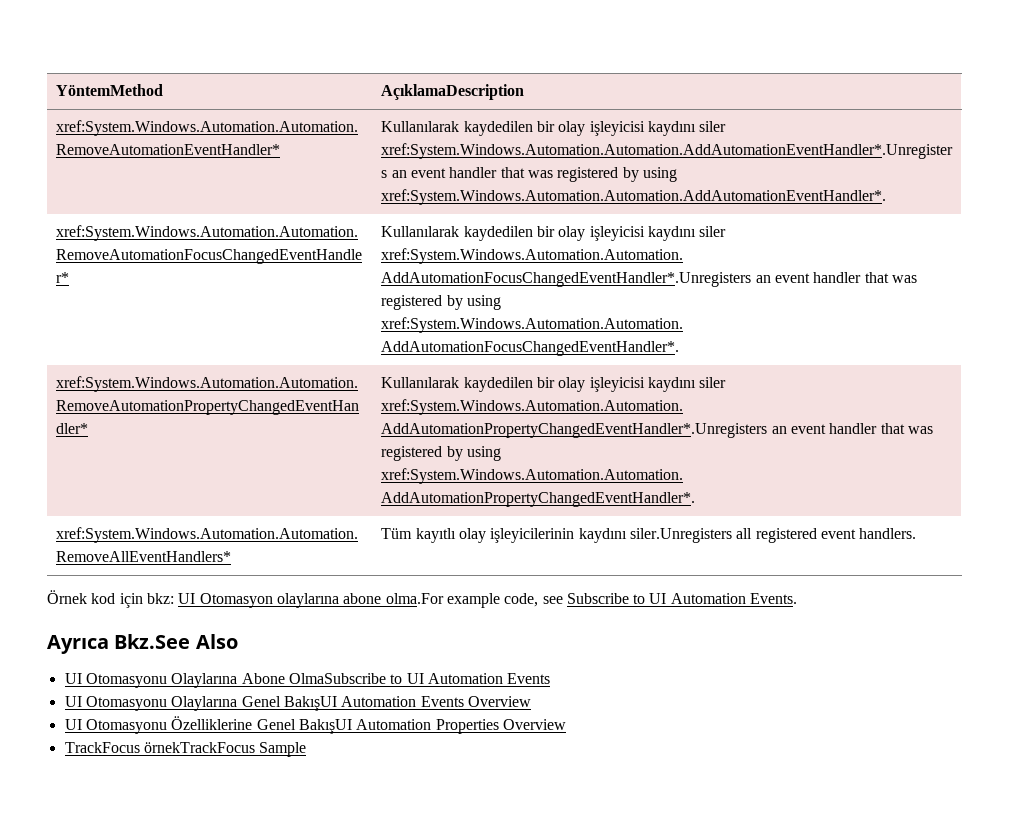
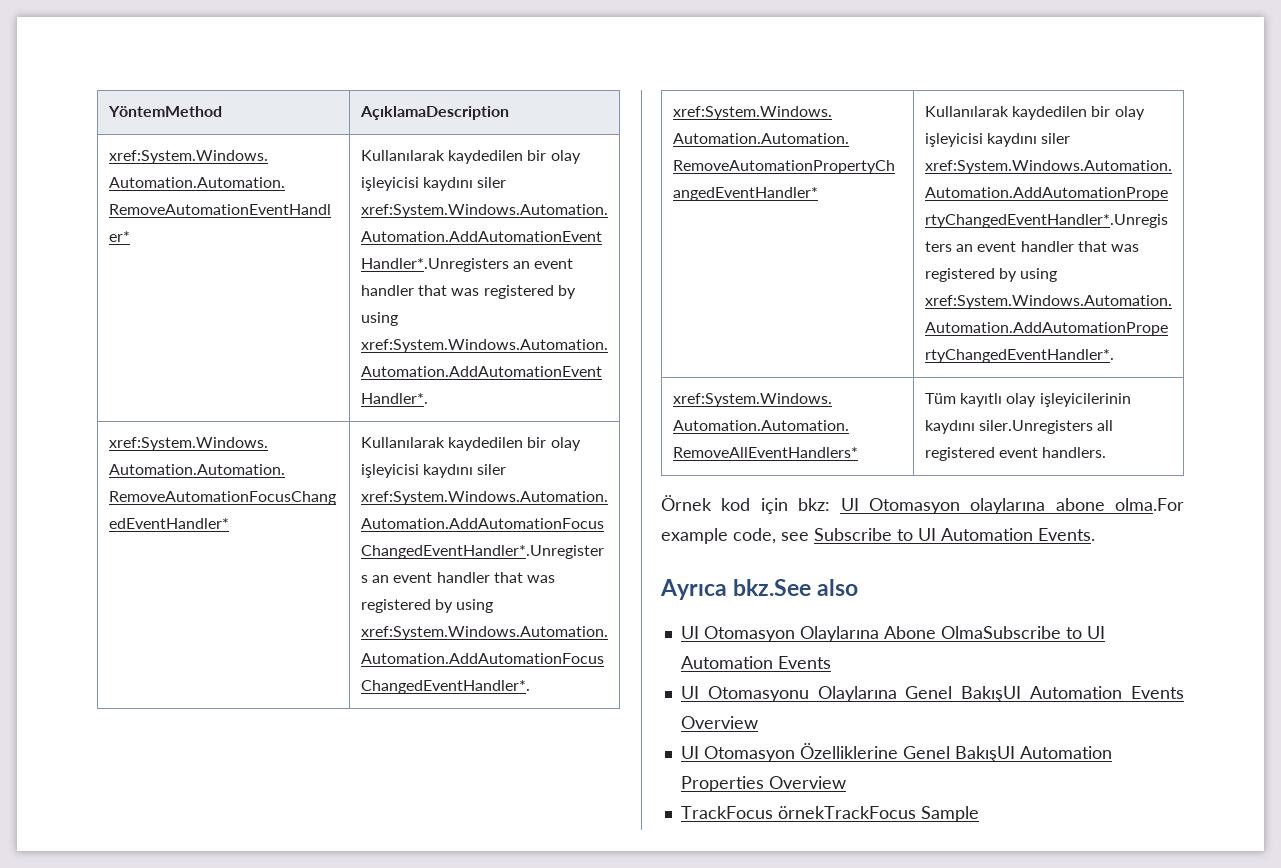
- Ayrıca Bkz.See Also
- UI Otomasyonu Olaylarına Abone OlmaSubscribe to UI Automation Events
+ Ayrıca bkz.See also
+ UI Otomasyon Olaylarına Abone OlmaSubscribe to UI Automation Events
- UI Otomasyonu Özelliklerine Genel BakışUI Automation Properties Overview
+ UI Otomasyon Özelliklerine Genel BakışUI Automation Properties Overview

